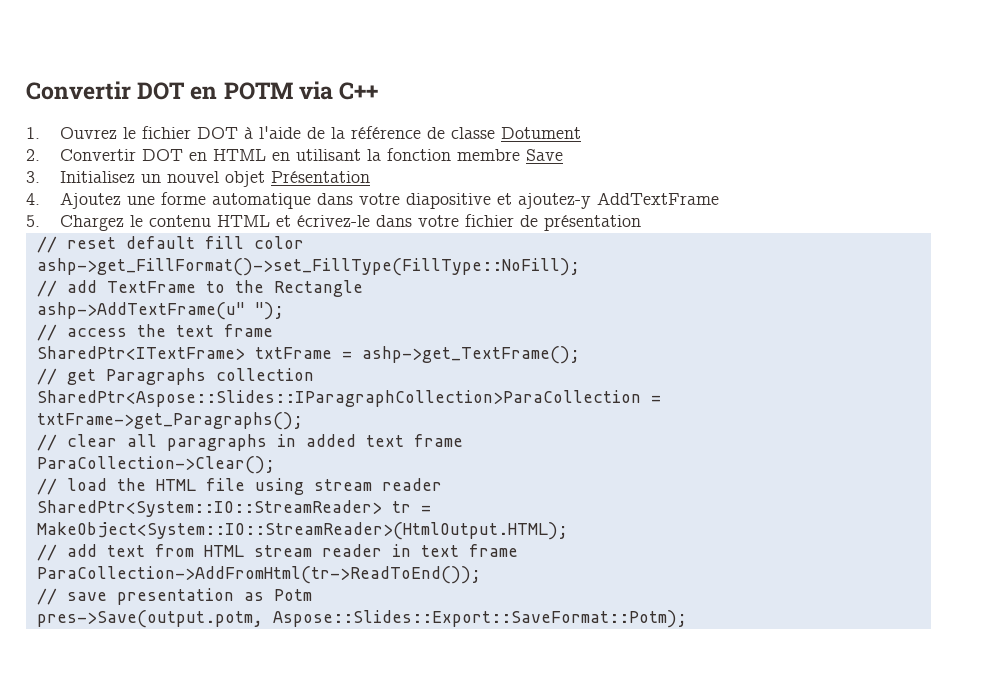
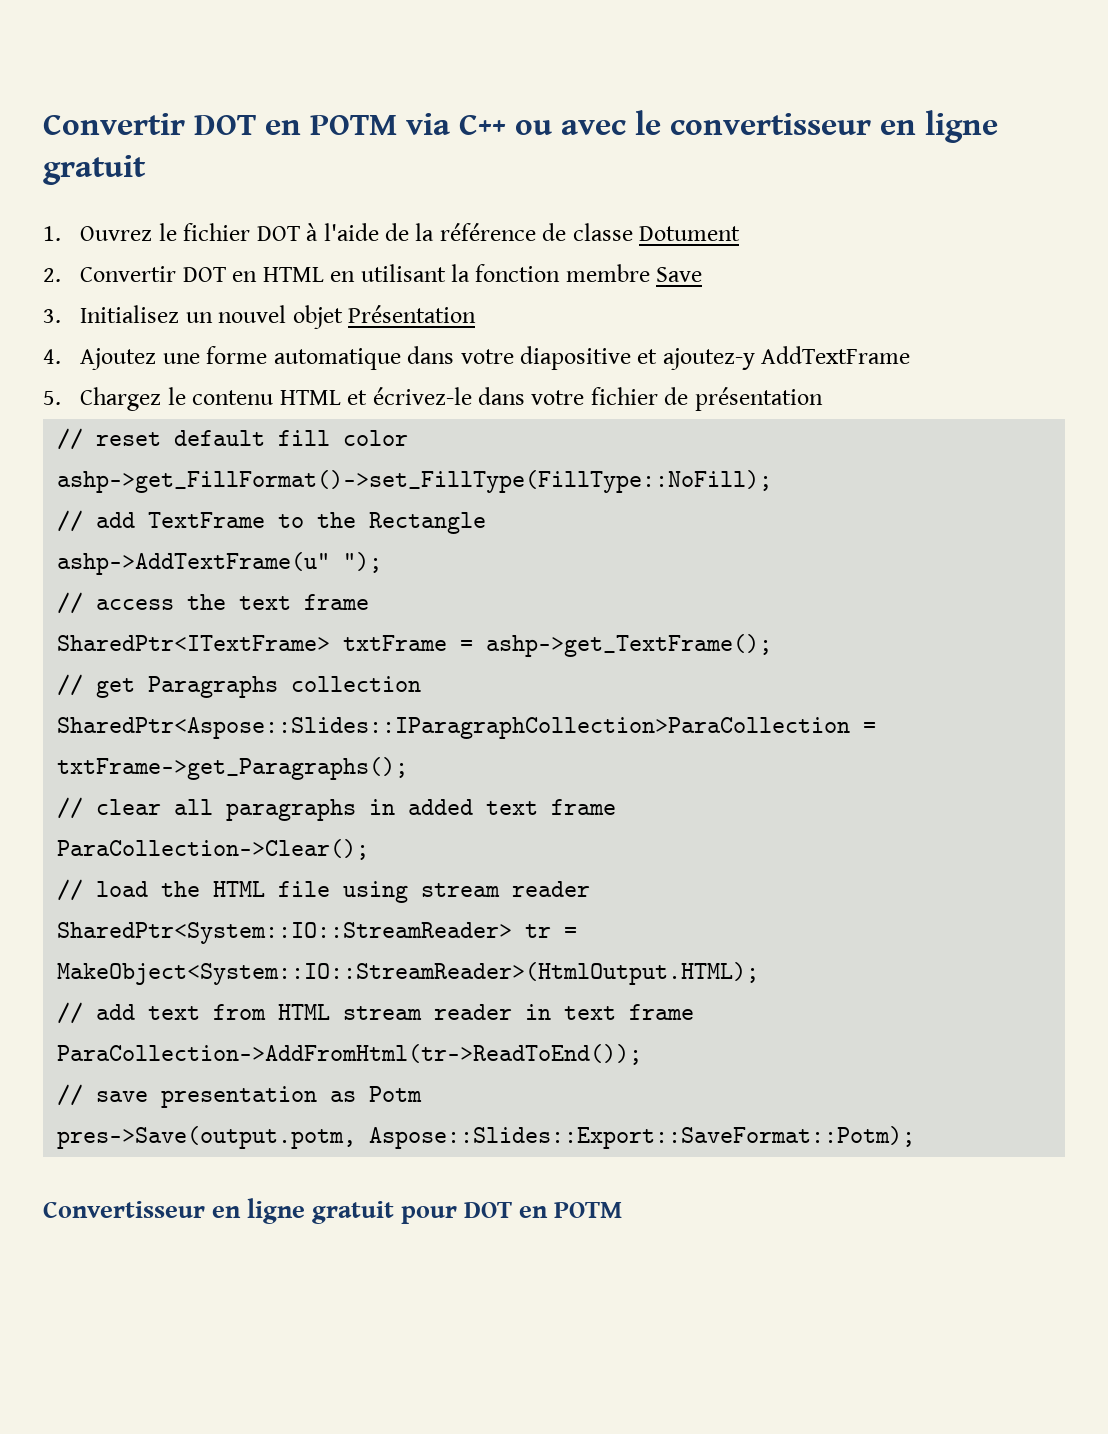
- Convertir DOT en POTM via C++
+ Convertir DOT en POTM via C++ ou avec le convertisseur en ligne gratuit
+ Convertisseur en ligne gratuit pour DOT en POTM

